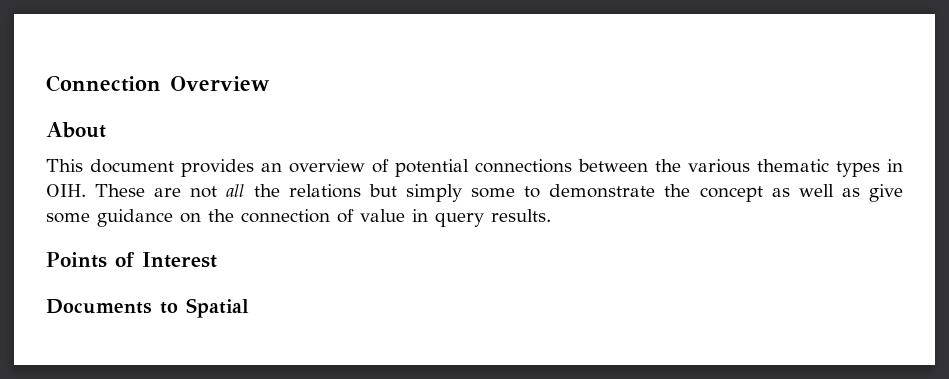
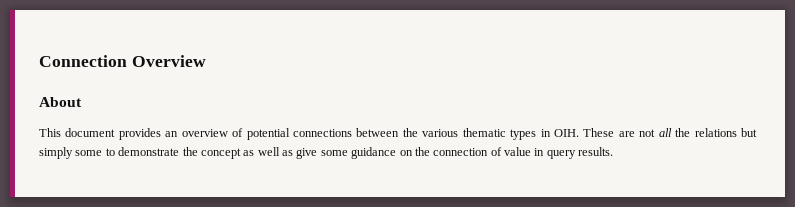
- Points of Interest
- Documents to Spatial

